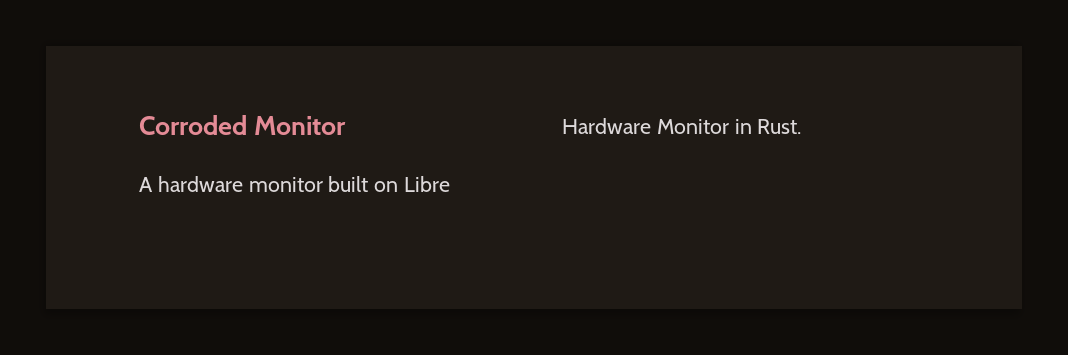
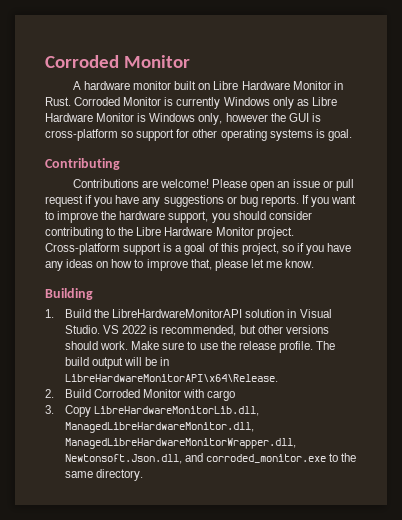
+ Corroded Monitor is currently Windows only as Libre Hardware Monitor is Windows only, however the GUI is cross-platform so support for other operating systems is goal.
+ Contributing
+ Contributions are welcome! Please open an issue or pull request if you have any suggestions or bug reports. If you want to improve the hardware support, you should consider contributing to the Libre Hardware Monitor project. Cross-platform support is a goal of this project, so if you have any ideas on how to improve that, please let me know.
+ Building
+ 1. Build the LibreHardwareMonitorAPI solution in Visual Studio. VS 2022 is recommended, but other versions should work. Make sure to use the release profile. The build output will be in LibreHardwareMonitorAPI\x64\Release.
+ 2. Build Corroded Monitor with cargo
+ 3. Copy LibreHardwareMonitorLib.dll, ManagedLibreHardwareMonitor.dll, ManagedLibreHardwareMonitorWrapper.dll, Newtonsoft.Json.dll, and corroded_monitor.exe to the same directory.

